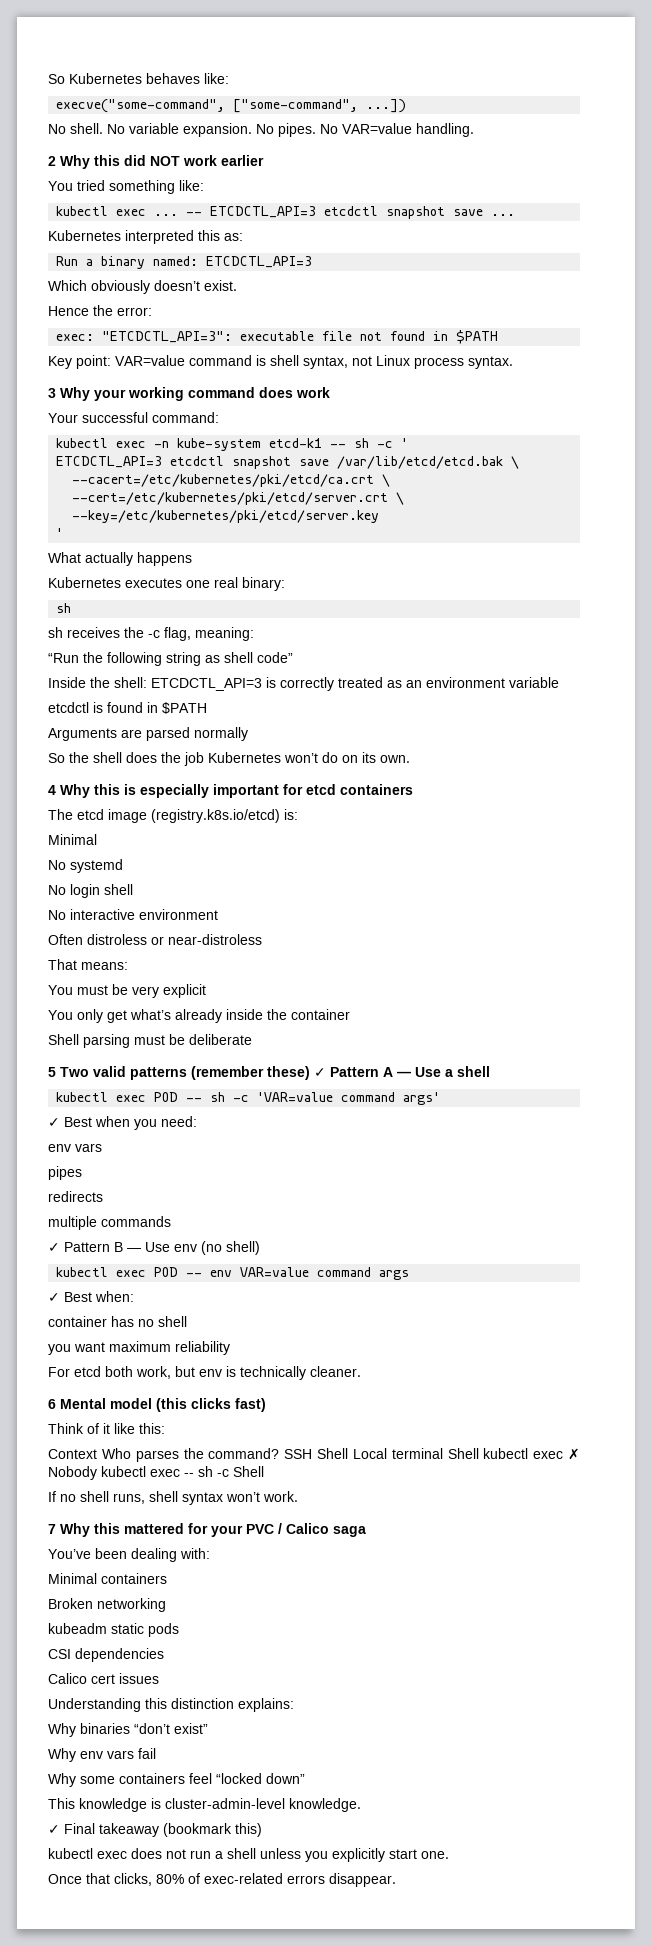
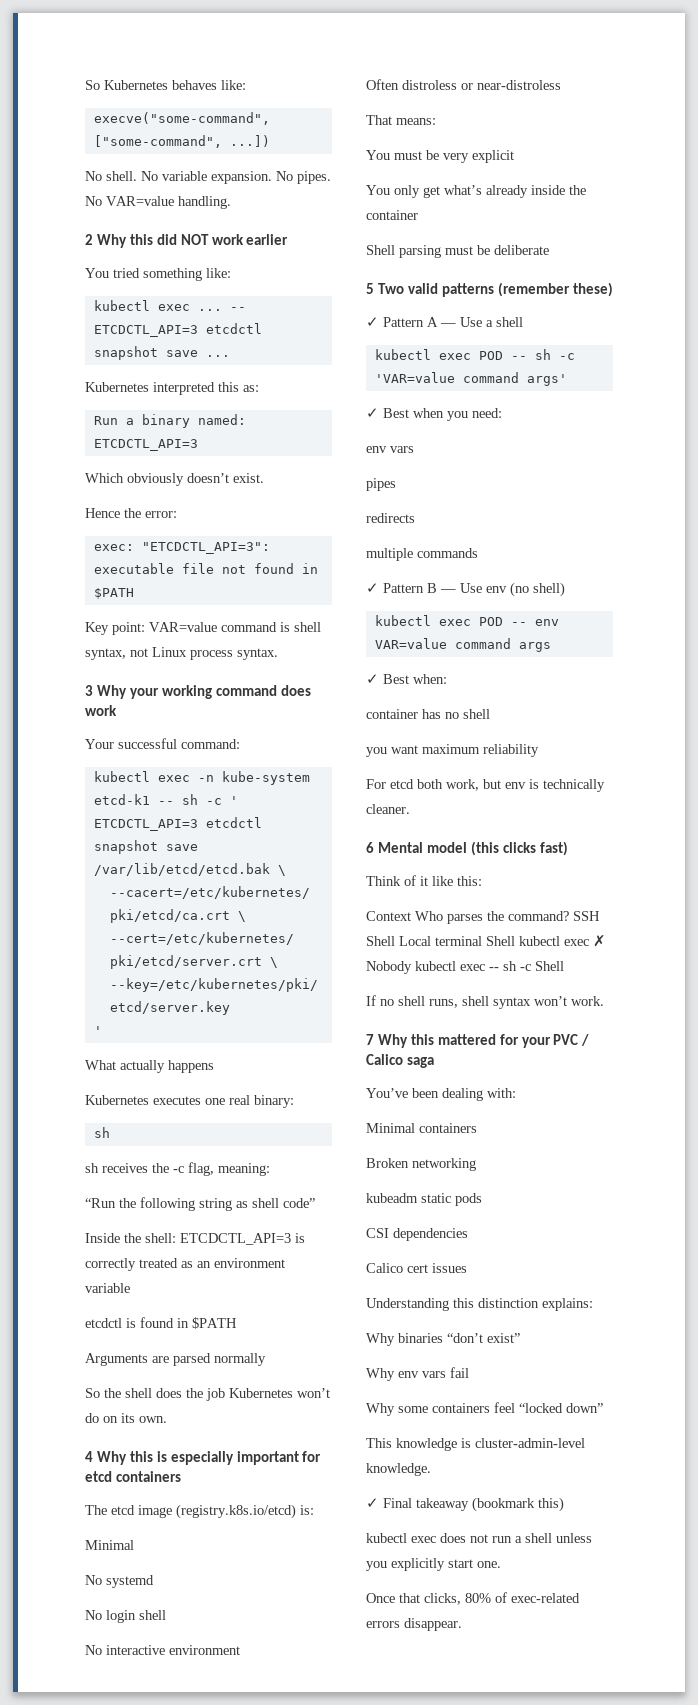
- 5 Two valid patterns (remember these) ✓ Pattern A — Use a shell
+ 5 Two valid patterns (remember these)
+ ✓ Pattern A — Use a shell

